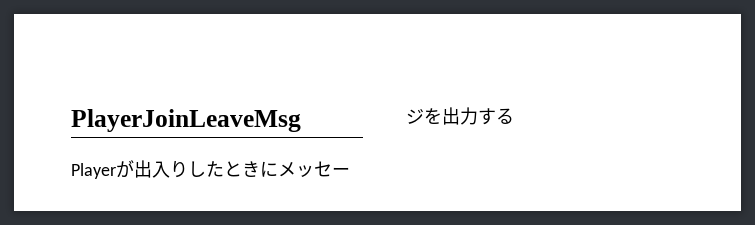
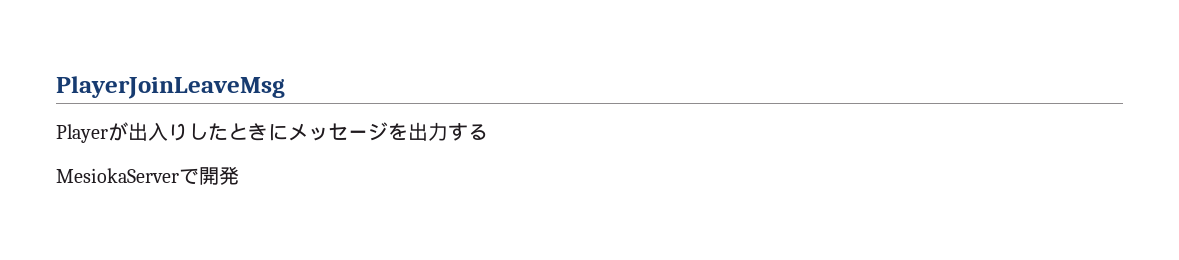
+ MesiokaServerで開発

